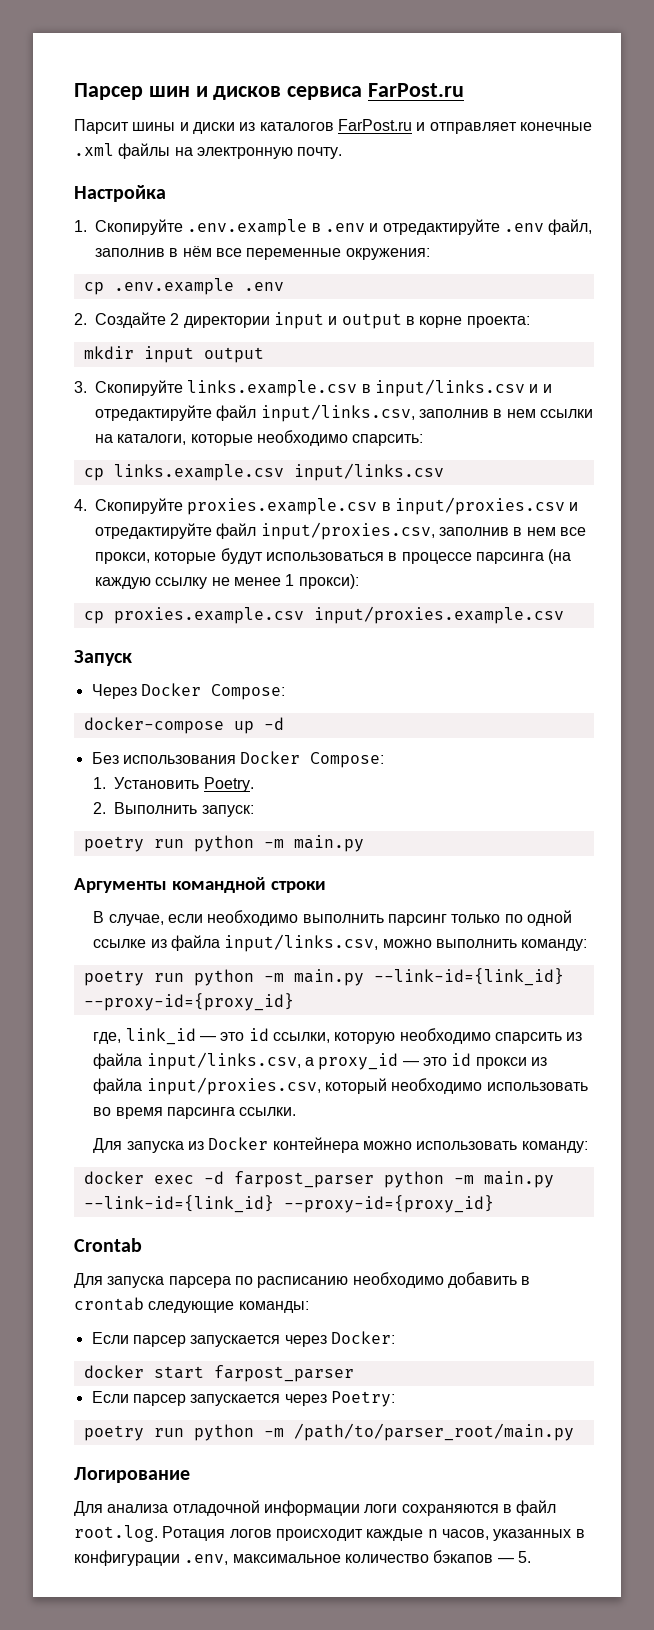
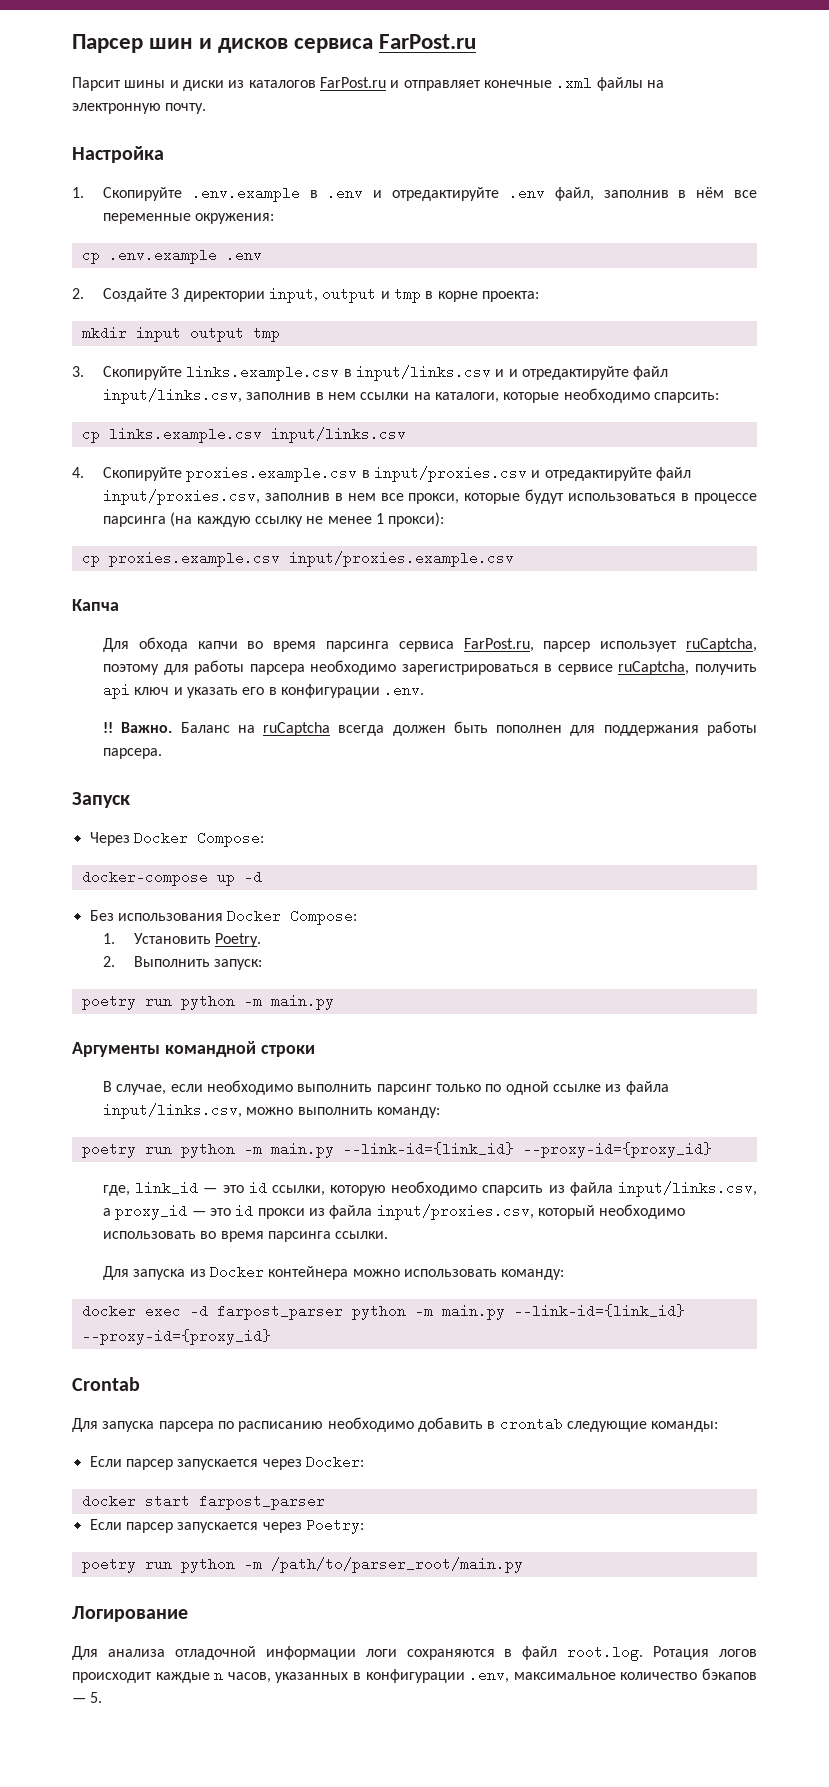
- 2. Создайте 2 директории input и output в корне проекта:
+ 2. Создайте 3 директории input, output и tmp в корне проекта:
- mkdir input output
+ mkdir input output tmp
+ Капча
+ Для обхода капчи во время парсинга сервиса FarPost.ru, парсер использует ruCaptcha, поэтому для работы парсера необходимо зарегистрироваться в сервисе ruCaptcha, получить api ключ и указать его в конфигурации .env.
+ !! Важно. Баланс на ruCaptcha всегда должен быть пополнен для поддержания работы парсера.

